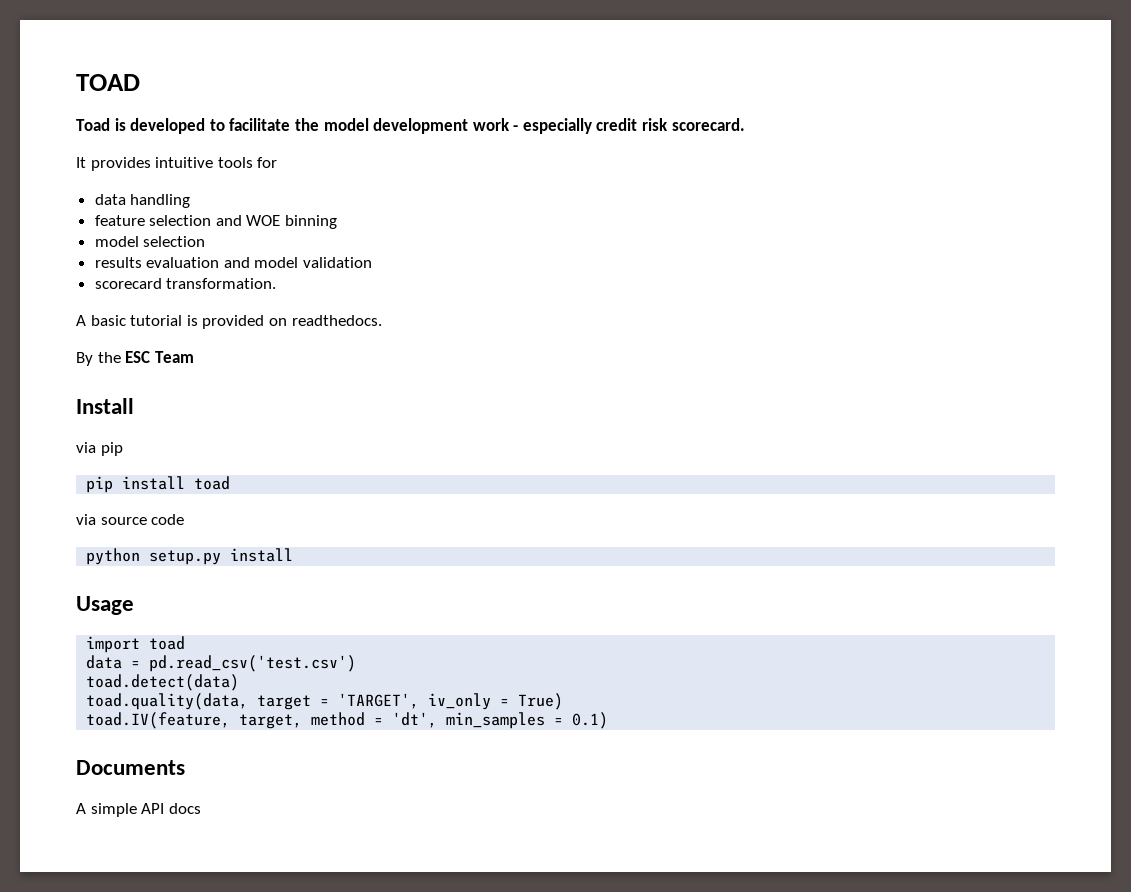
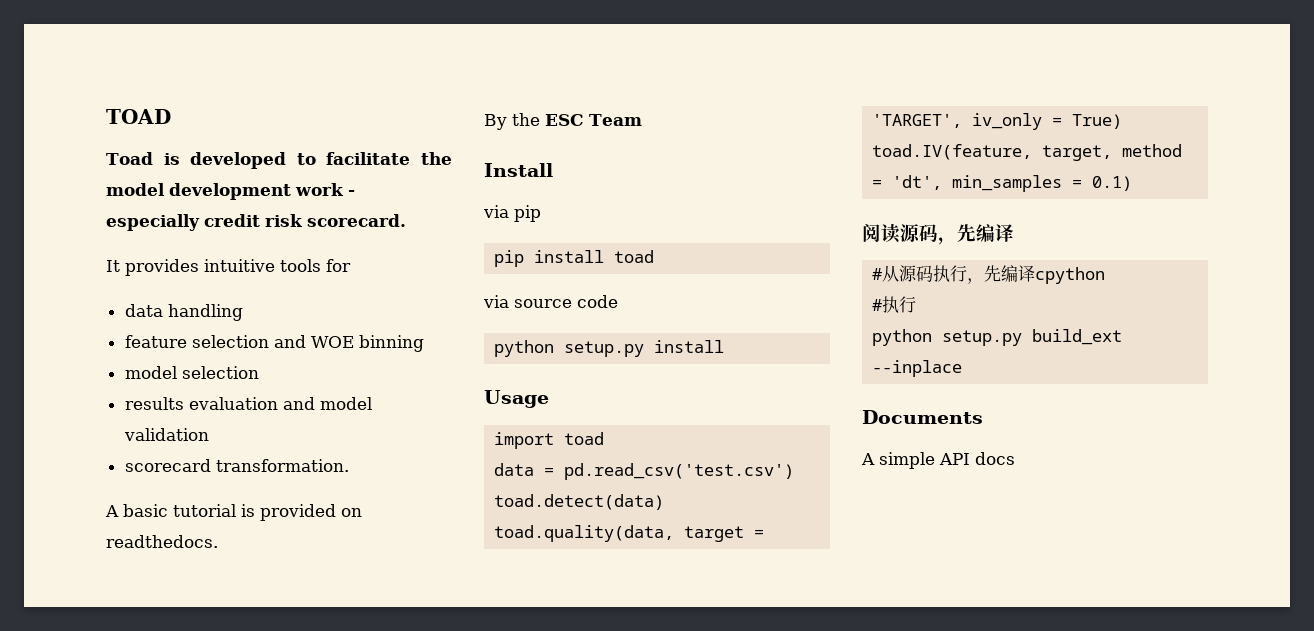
+ 阅读源码，先编译
+ #从源码执行，先编译cpython
+ #执行
+ python setup.py build_ext --inplace

